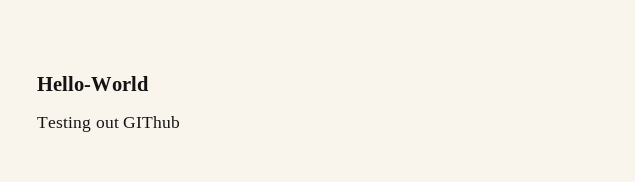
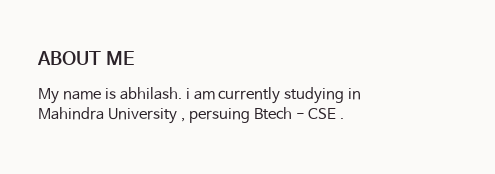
- Hello-World
- Testing out GIThub
+ ABOUT ME
+ My name is abhilash. i am currently studying in Mahindra University , persuing Btech - CSE .

